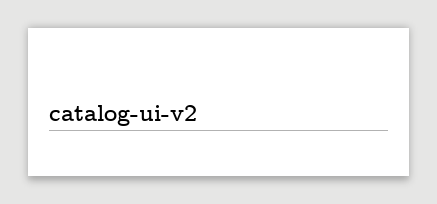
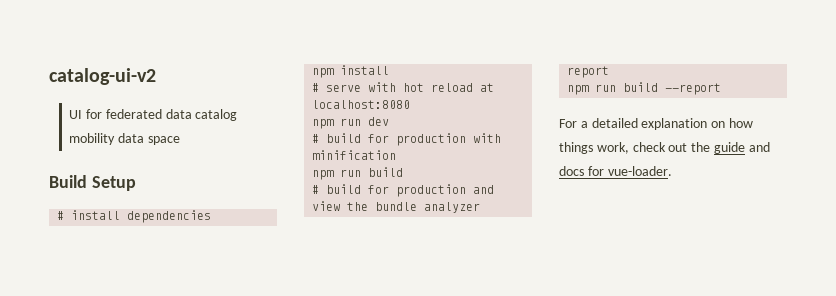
+ UI for federated data catalog mobility data space
+ Build Setup
+ # install dependencies
+ npm install
+ # serve with hot reload at localhost:8080
+ npm run dev
+ # build for production with minification
+ npm run build
+ # build for production and view the bundle analyzer report
+ npm run build --report
+ For a detailed explanation on how things work, check out the guide and docs for vue-loader.

